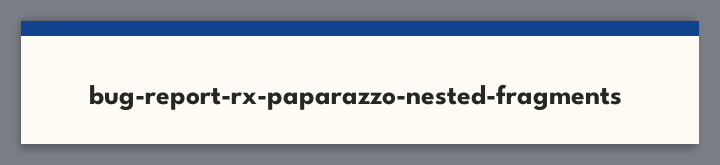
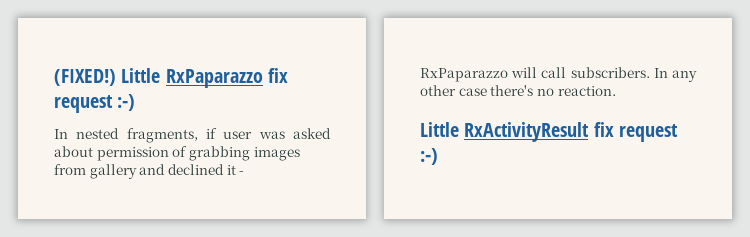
- bug-report-rx-paparazzo-nested-fragments
+ (FIXED!) Little RxPaparazzo fix request :-)
+ In nested fragments, if user was asked about permission of grabbing images from gallery and declined it - RxPaparazzo will call subscribers. In any other case there's no reaction.
+ Little RxActivityResult fix request :-)

